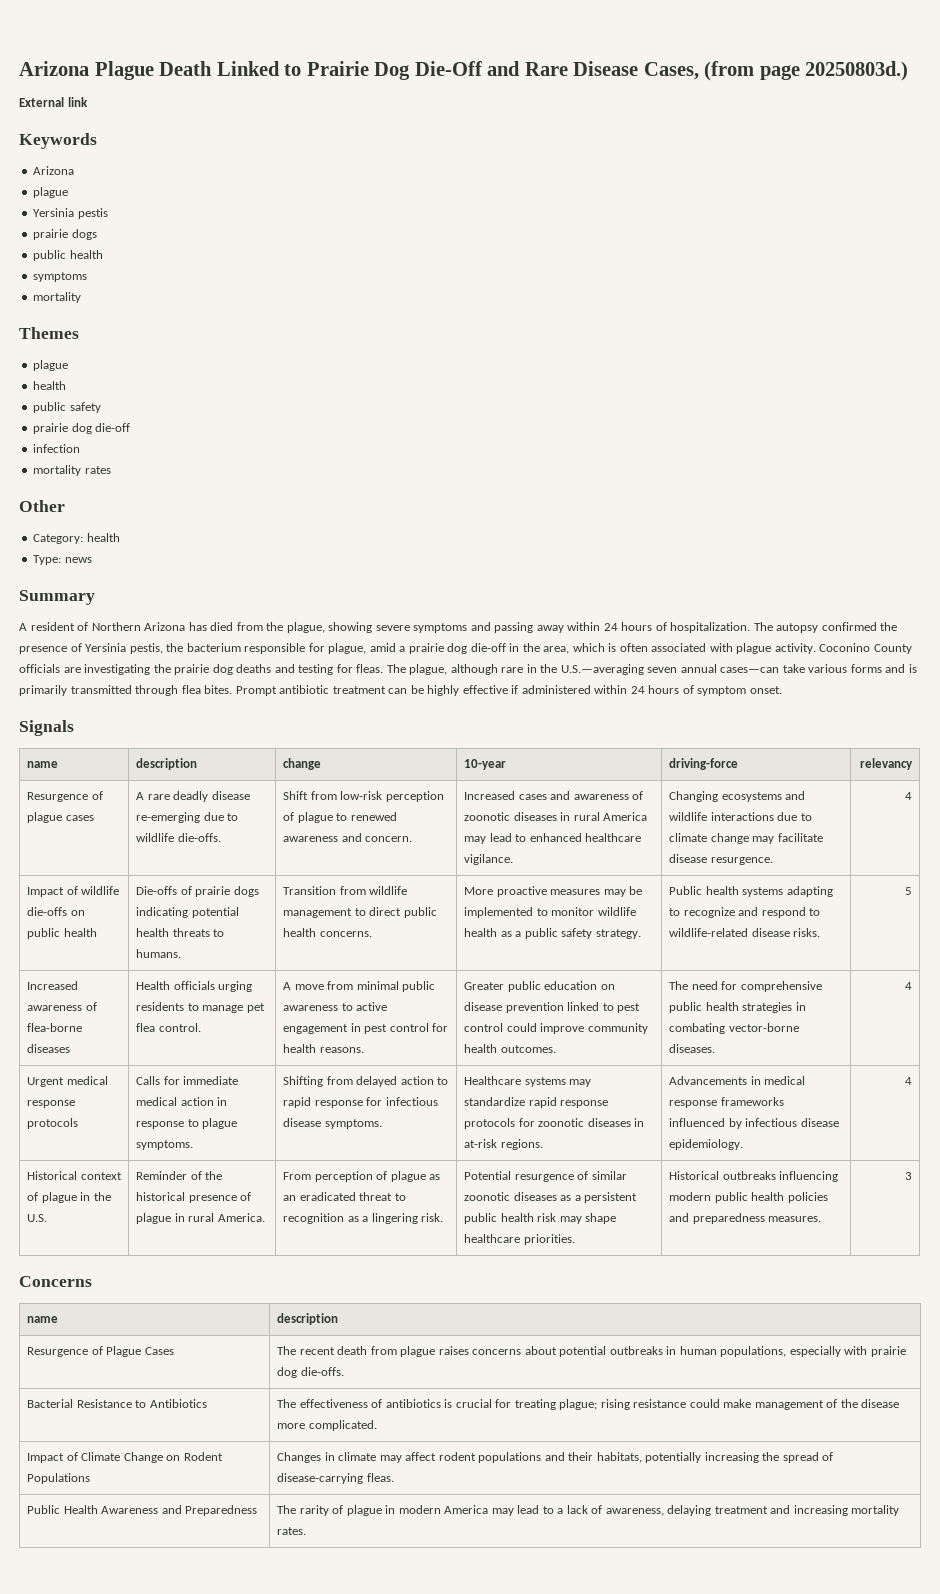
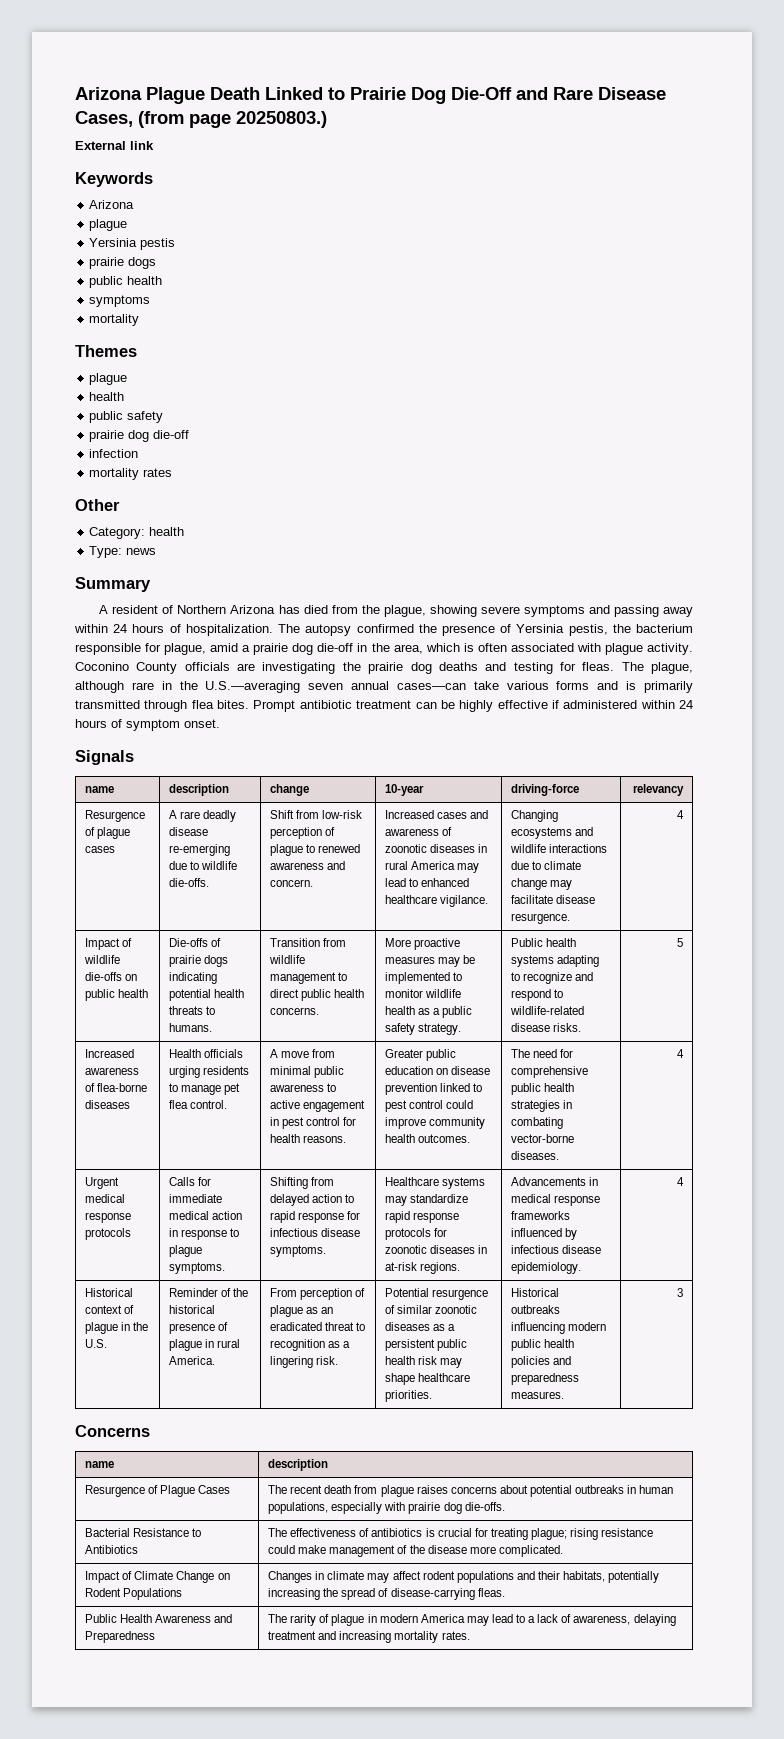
- Arizona Plague Death Linked to Prairie Dog Die-Off and Rare Disease Cases, (from page 20250803d.)
+ Arizona Plague Death Linked to Prairie Dog Die-Off and Rare Disease Cases, (from page 20250803.)

